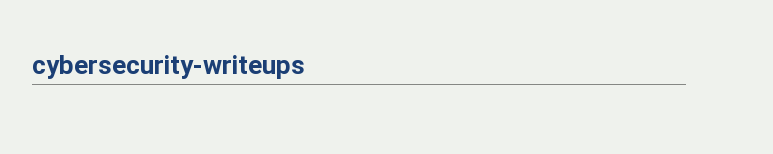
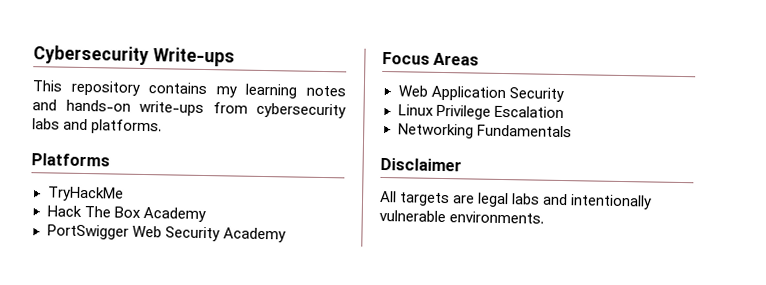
- cybersecurity-writeups
+ Cybersecurity Write-ups
+ This repository contains my learning notes and hands-on write-ups from cybersecurity labs and platforms.
+ Platforms
+ TryHackMe
+ Hack The Box Academy
+ PortSwigger Web Security Academy
+ Focus Areas
+ Web Application Security
+ Linux Privilege Escalation
+ Networking Fundamentals
+ Disclaimer
+ All targets are legal labs and intentionally vulnerable environments.

